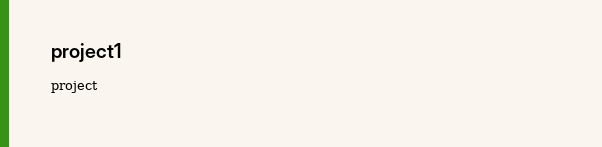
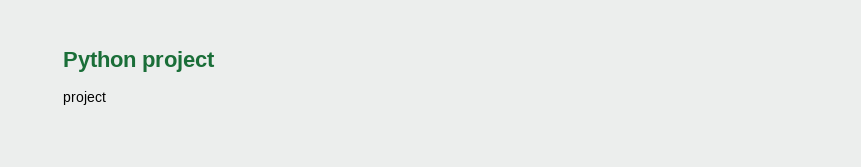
- project1
+ Python project

